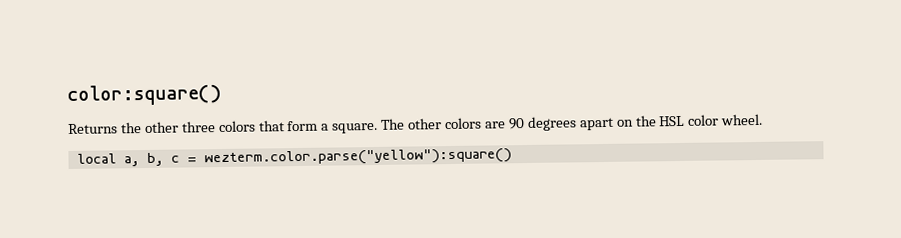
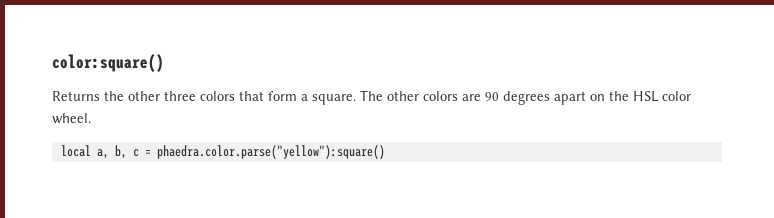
- local a, b, c = wezterm.color.parse("yellow"):square()
+ local a, b, c = phaedra.color.parse("yellow"):square()

